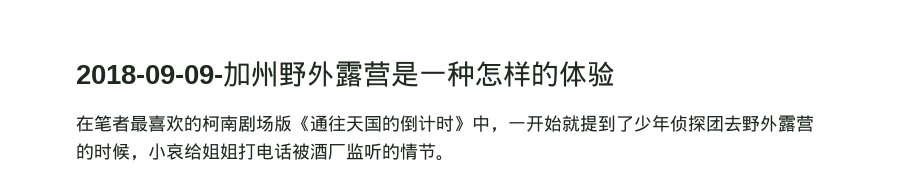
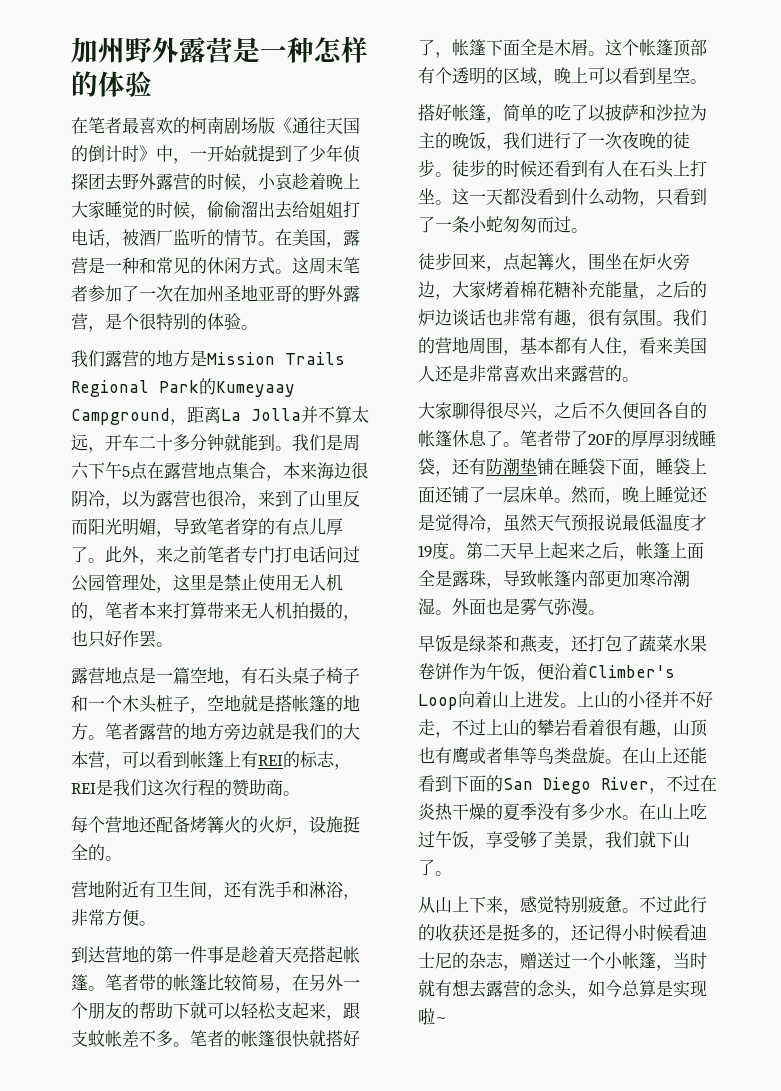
- 2018-09-09-加州野外露营是一种怎样的体验
+ 加州野外露营是一种怎样的体验
- 在笔者最喜欢的柯南剧场版《通往天国的倒计时》中，一开始就提到了少年侦探团去野外露营的时候，小哀给姐姐打电话被酒厂监听的情节。
+ 在笔者最喜欢的柯南剧场版《通往天国的倒计时》中，一开始就提到了少年侦探团去野外露营的时候，小哀趁着晚上大家睡觉的时候，偷偷溜出去给姐姐打电话，被酒厂监听的情节。
+ 在美国，露营是一种和常见的休闲方式。这周末笔者参加了一次在加州圣地亚哥的野外露营，是个很特别的体验。
+ 我们露营的地方是Mission Trails Regional Park的Kumeyaay Campground，距离La Jolla并不算太远，开车二十多分钟就能到。我们是周六下午5点在露营地点集合，本来海边很阴冷，以为露营也很冷，来到了山里反而阳光明媚，导致笔者穿的有点儿厚了。此外，来之前笔者专门打电话问过公园管理处，这里是禁止使用无人机的，笔者本来打算带来无人机拍摄的，也只好作罢。
+ 露营地点是一篇空地，有石头桌子椅子和一个木头桩子，空地就是搭帐篷的地方。笔者露营的地方旁边就是我们的大本营，可以看到帐篷上有REI的标志，REI是我们这次行程的赞助商。
+ 每个营地还配备烤篝火的火炉，设施挺全的。
+ 营地附近有卫生间，还有洗手和淋浴，非常方便。
+ 到达营地的第一件事是趁着天亮搭起帐篷。笔者带的帐篷比较简易，在另外一个朋友的帮助下就可以轻松支起来，跟支蚊帐差不多。笔者的帐篷很快就搭好了，帐篷下面全是木屑。这个帐篷顶部有个透明的区域，晚上可以看到星空。
+ 搭好帐篷，简单的吃了以披萨和沙拉为主的晚饭，我们进行了一次夜晚的徒步。徒步的时候还看到有人在石头上打坐。这一天都没看到什么动物，只看到了一条小蛇匆匆而过。
+ 徒步回来，点起篝火，围坐在炉火旁边，大家烤着棉花糖补充能量，之后的炉边谈话也非常有趣，很有氛围。我们的营地周围，基本都有人住，看来美国人还是非常喜欢出来露营的。
+ 大家聊得很尽兴，之后不久便回各自的帐篷休息了。笔者带了20F的厚厚羽绒睡袋，还有防潮垫铺在睡袋下面，睡袋上面还铺了一层床单。然而，晚上睡觉还是觉得冷，虽然天气预报说最低温度才19度。第二天早上起来之后，帐篷上面全是露珠，导致帐篷内部更加寒冷潮湿。外面也是雾气弥漫。
+ 早饭是绿茶和燕麦，还打包了蔬菜水果卷饼作为午饭，便沿着Climber's Loop向着山上进发。上山的小径并不好走，不过上山的攀岩看着很有趣，山顶也有鹰或者隼等鸟类盘旋。在山上还能看到下面的San Diego River，不过在炎热干燥的夏季没有多少水。在山上吃过午饭，享受够了美景，我们就下山了。
+ 从山上下来，感觉特别疲惫。不过此行的收获还是挺多的，还记得小时候看迪士尼的杂志，赠送过一个小帐篷，当时就有想去露营的念头，如今总算是实现啦~

